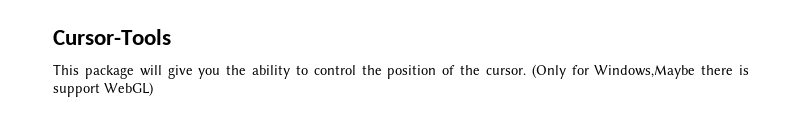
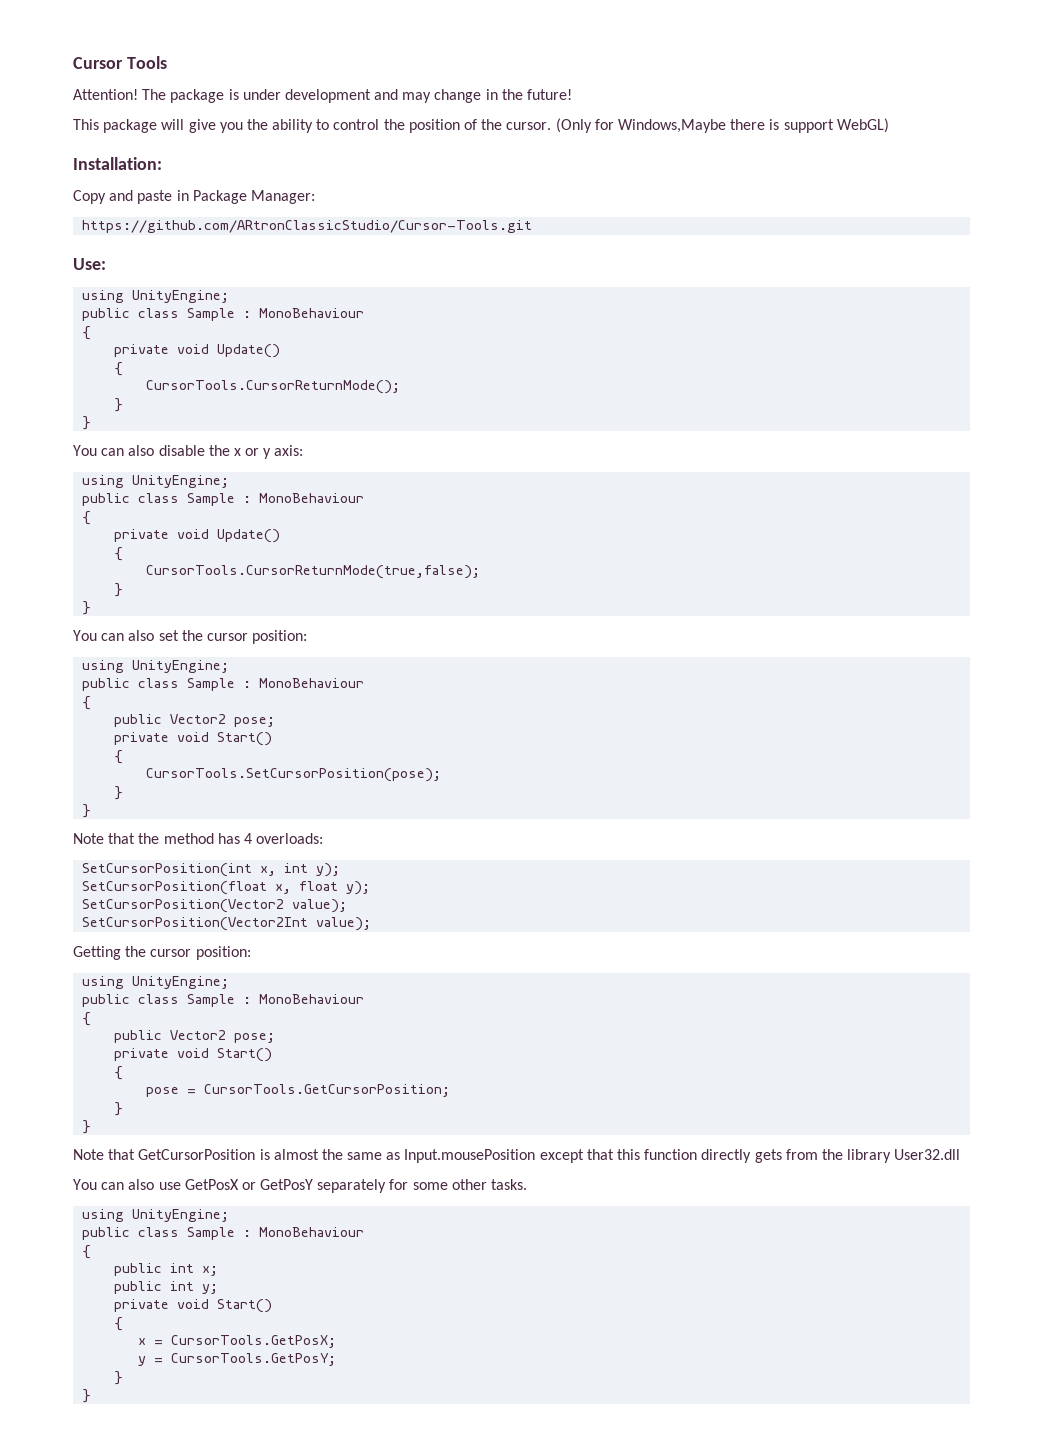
- Cursor-Tools
+ Cursor Tools
+ Attention! The package is under development and may change in the future!
+ Installation:
+ Copy and paste in Package Manager:
+ https://github.com/ARtronClassicStudio/Cursor-Tools.git
+ Use:
+ using UnityEngine;
+ public class Sample : MonoBehaviour
+ {
+ private void Update()
+ {
+ CursorTools.CursorReturnMode();
+ }
+ }
+ You can also disable the x or y axis:
+ using UnityEngine;
+ public class Sample : MonoBehaviour
+ {
+ private void Update()
+ {
+ CursorTools.CursorReturnMode(true,false);
+ }
+ }
+ You can also set the cursor position:
+ using UnityEngine;
+ public class Sample : MonoBehaviour
+ {
+ public Vector2 pose;
+ private void Start()
+ {
+ CursorTools.SetCursorPosition(pose);
+ }
+ }
+ Note that the method has 4 overloads:
+ SetCursorPosition(int x, int y);
+ SetCursorPosition(float x, float y);
+ SetCursorPosition(Vector2 value);
+ SetCursorPosition(Vector2Int value);
+ Getting the cursor position:
+ using UnityEngine;
+ public class Sample : MonoBehaviour
+ {
+ public Vector2 pose;
+ private void Start()
+ {
+ pose = CursorTools.GetCursorPosition;
+ }
+ }
+ Note that GetCursorPosition is almost the same as Input.mousePosition except that this function directly gets from the library User32.dll
+ You can also use GetPosX or GetPosY separately for some other tasks.
+ using UnityEngine;
+ public class Sample : MonoBehaviour
+ {
+ public int x;
+ public int y;
+ private void Start()
+ {
+ x = CursorTools.GetPosX;
+ y = CursorTools.GetPosY;
+ }
+ }

